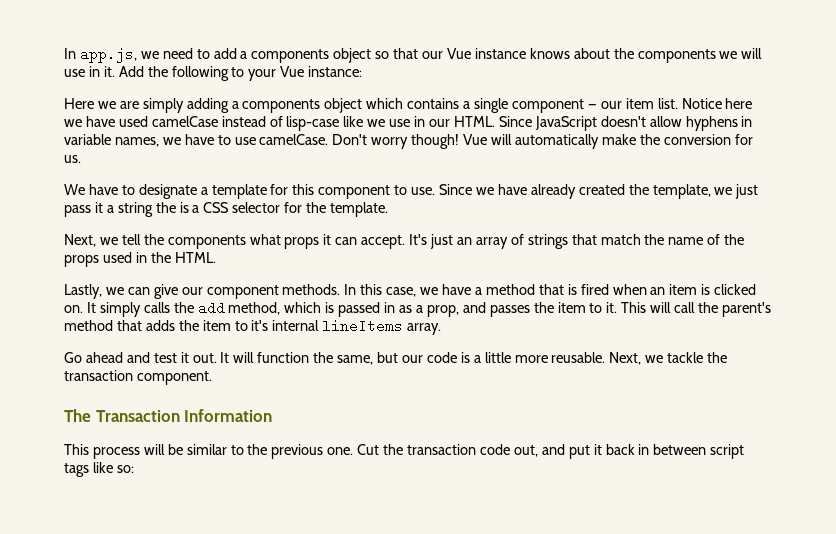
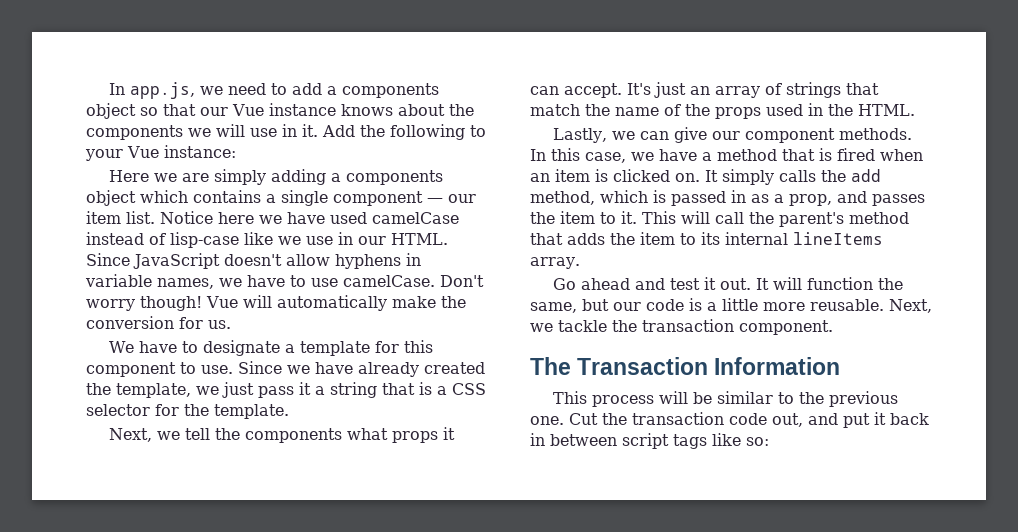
- Since we have already created the template, we just pass it a string the is a CSS selector for the template.
+ Since we have already created the template, we just pass it a string that is a CSS selector for the template.
- This will call the parent's method that adds the item to it's internal lineItems array.
+ This will call the parent's method that adds the item to its internal lineItems array.

